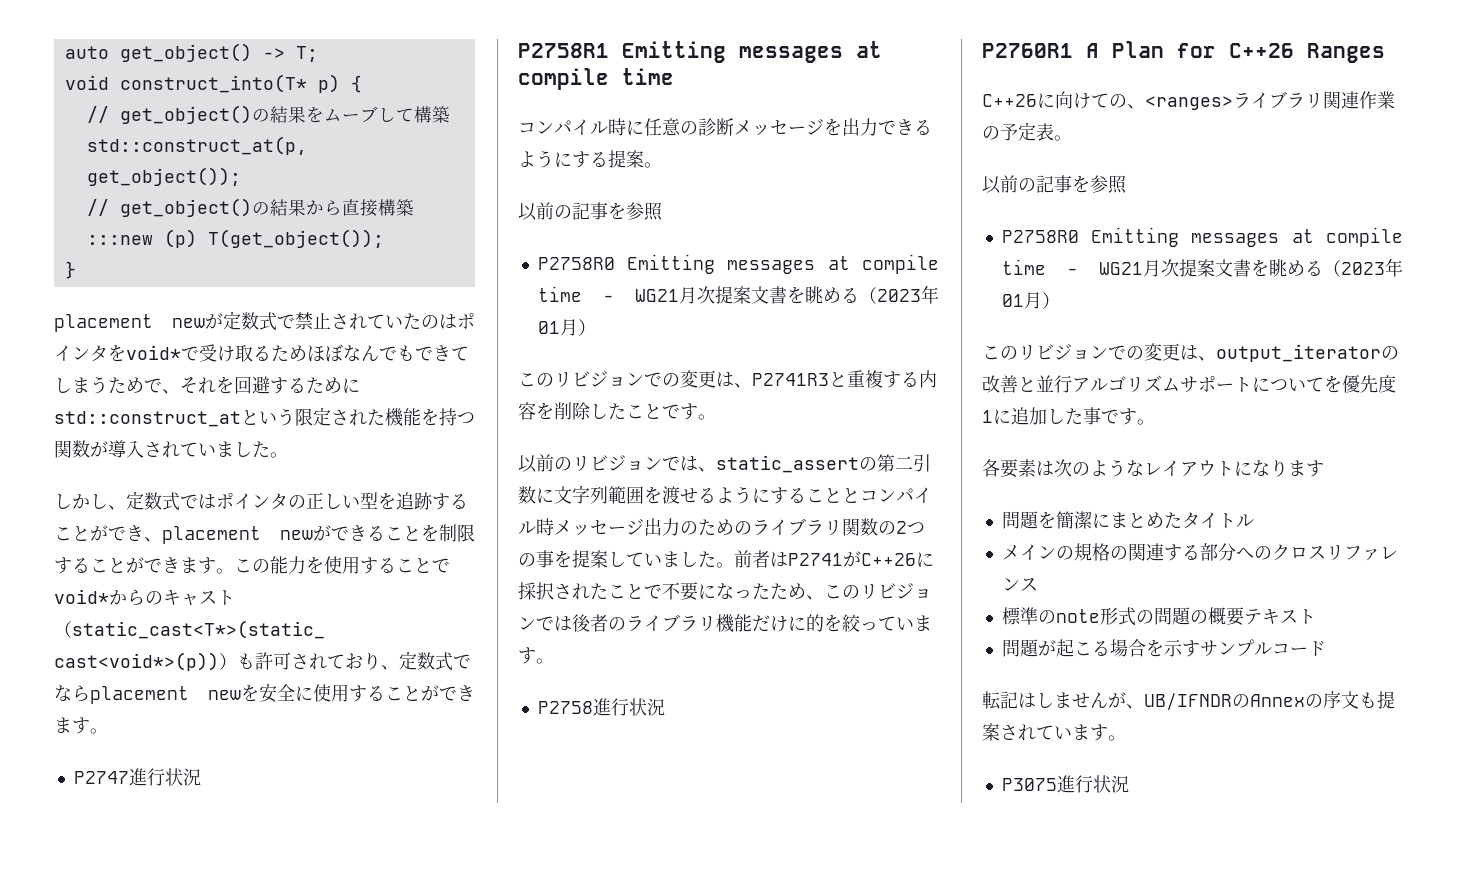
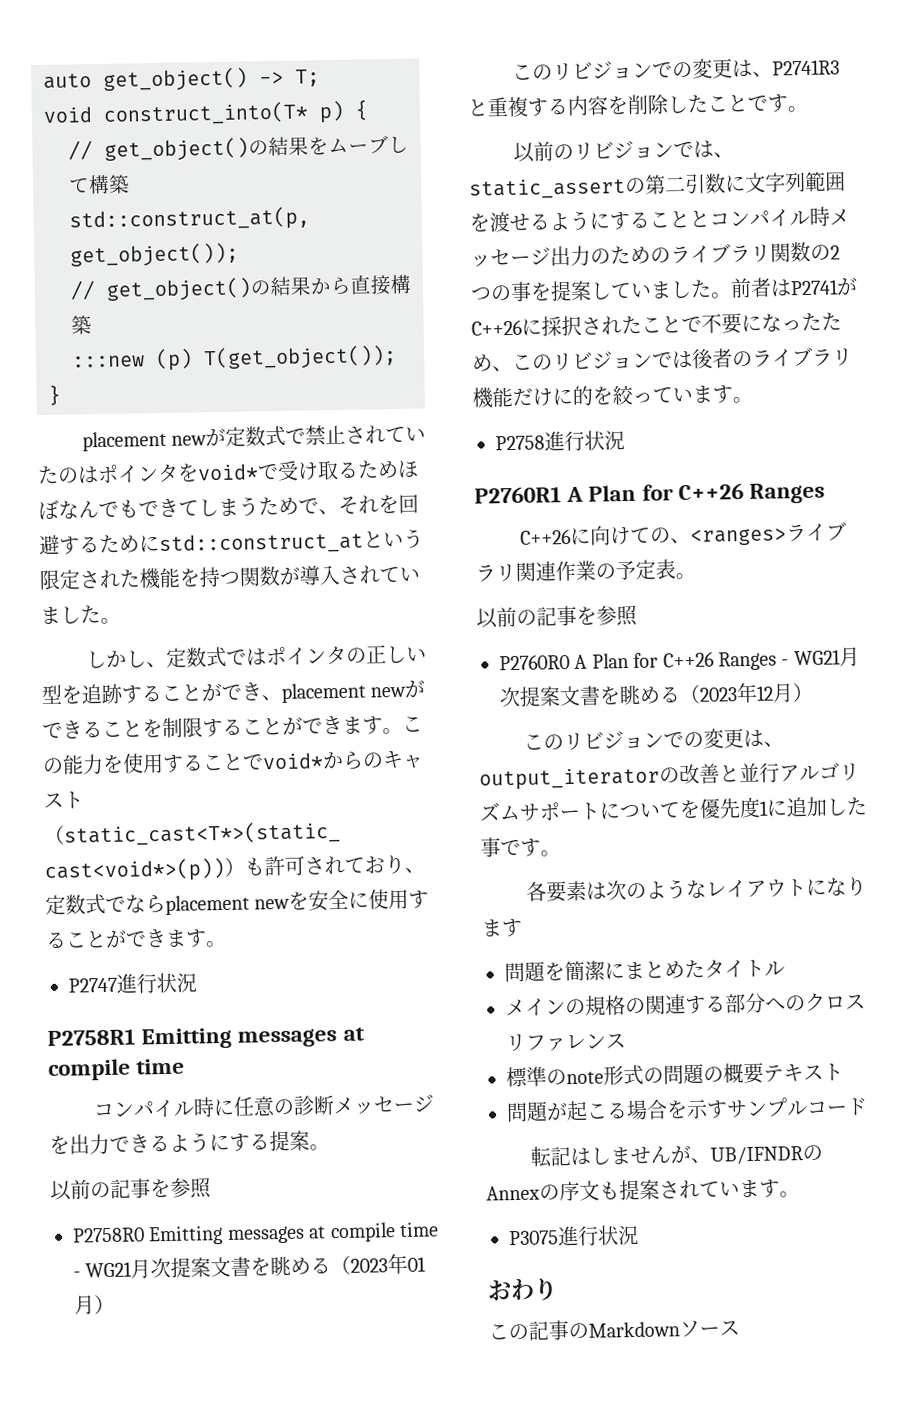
  C++26に向けての、<ranges>ライブラリ関連作業の予定表。
  以前の記事を参照
- P2758R0 Emitting messages at compile time - WG21月次提案文書を眺める（2023年01月）
+ P2760R0 A Plan for C++26 Ranges - WG21月次提案文書を眺める（2023年12月）
+ おわり
+ この記事のMarkdownソース

